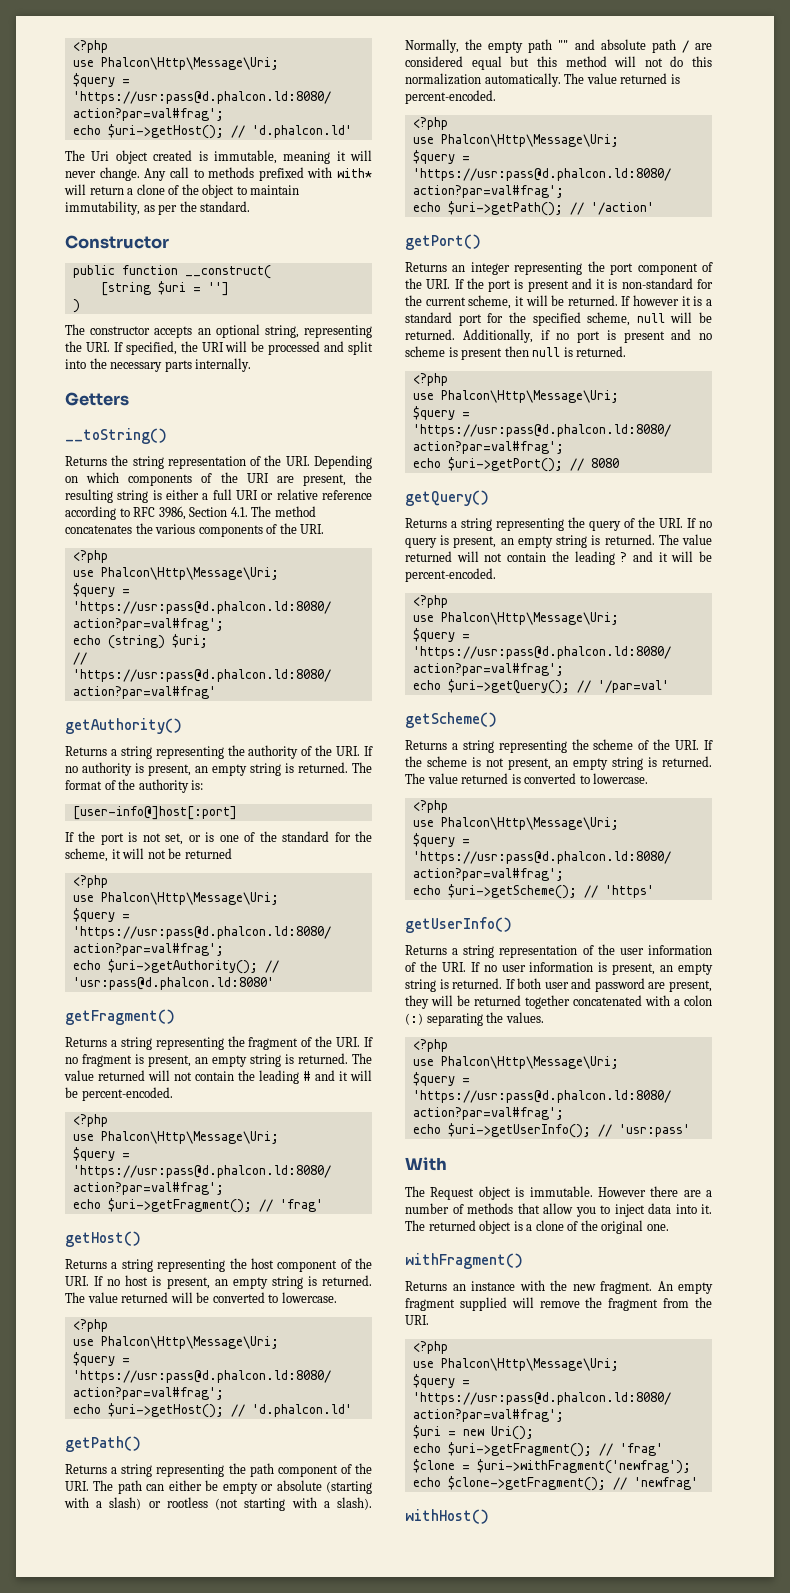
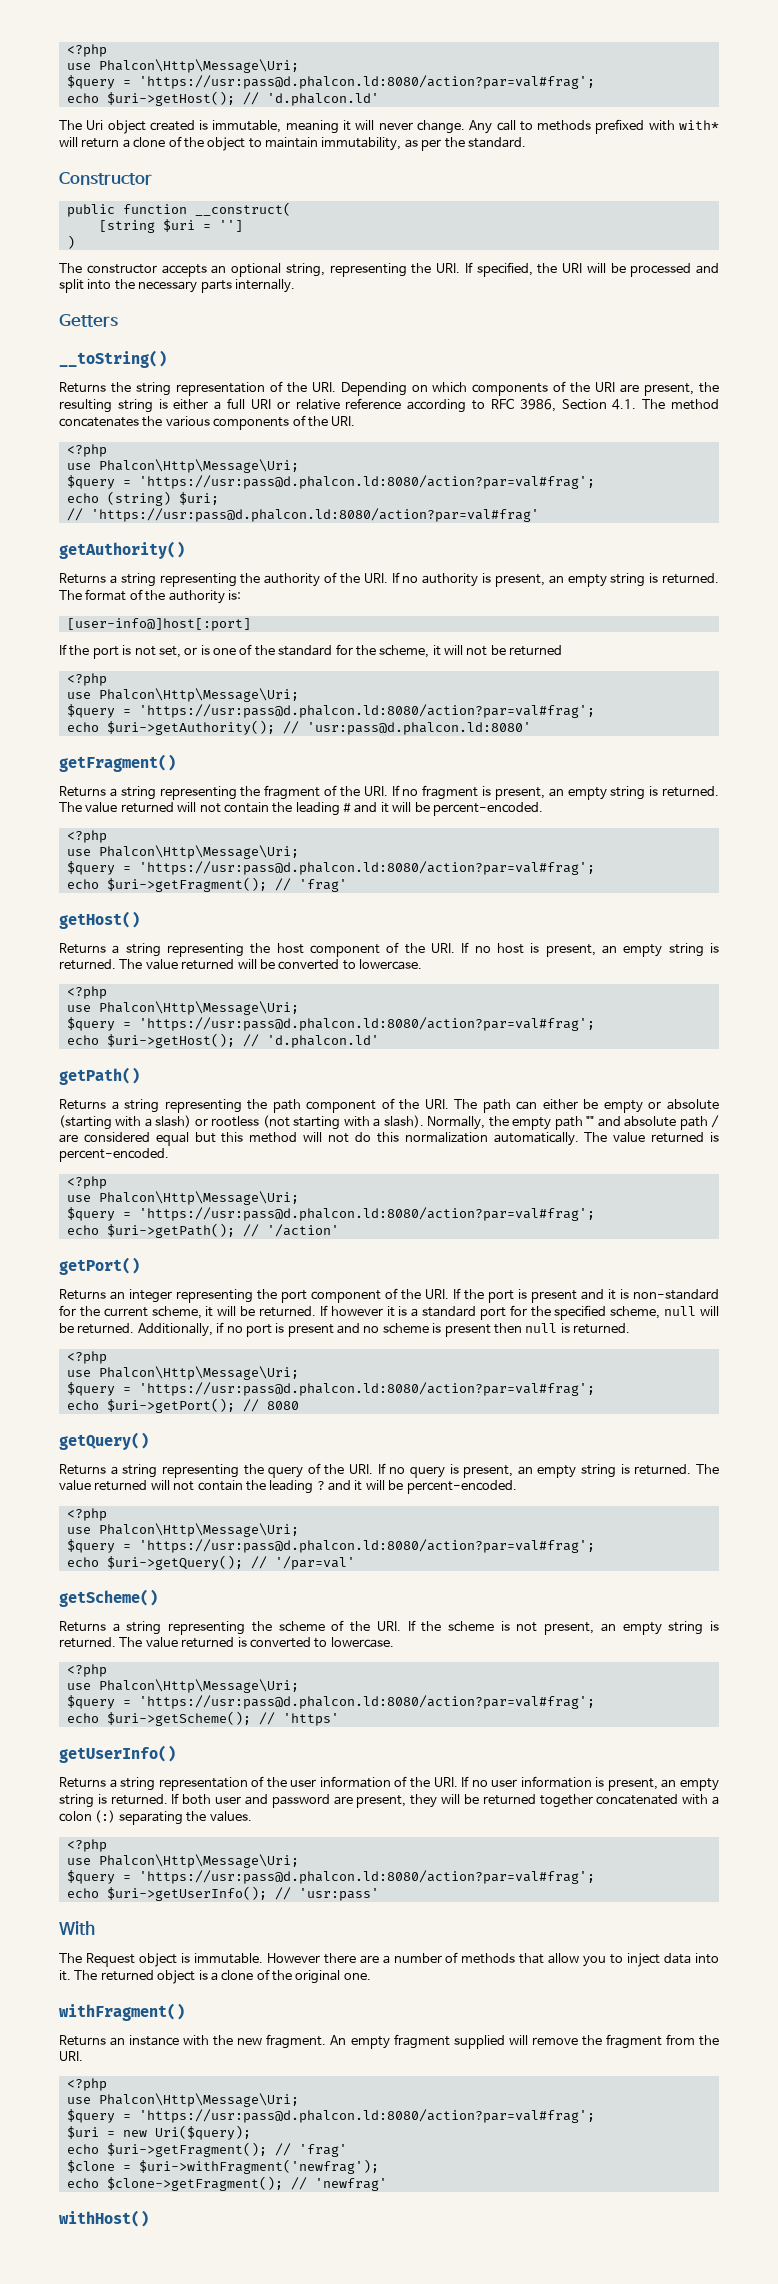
- $uri = new Uri();
+ $uri = new Uri($query);

